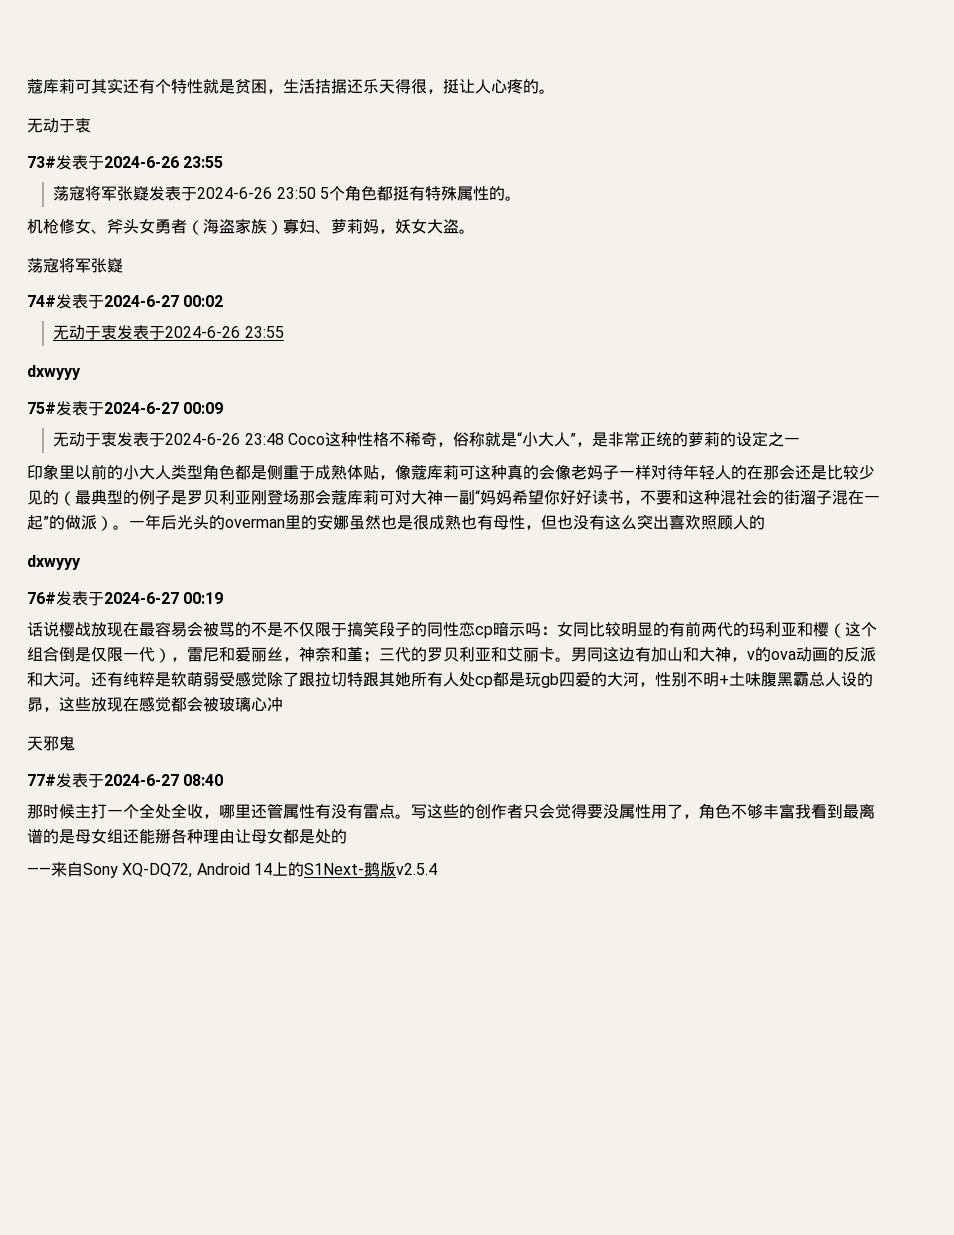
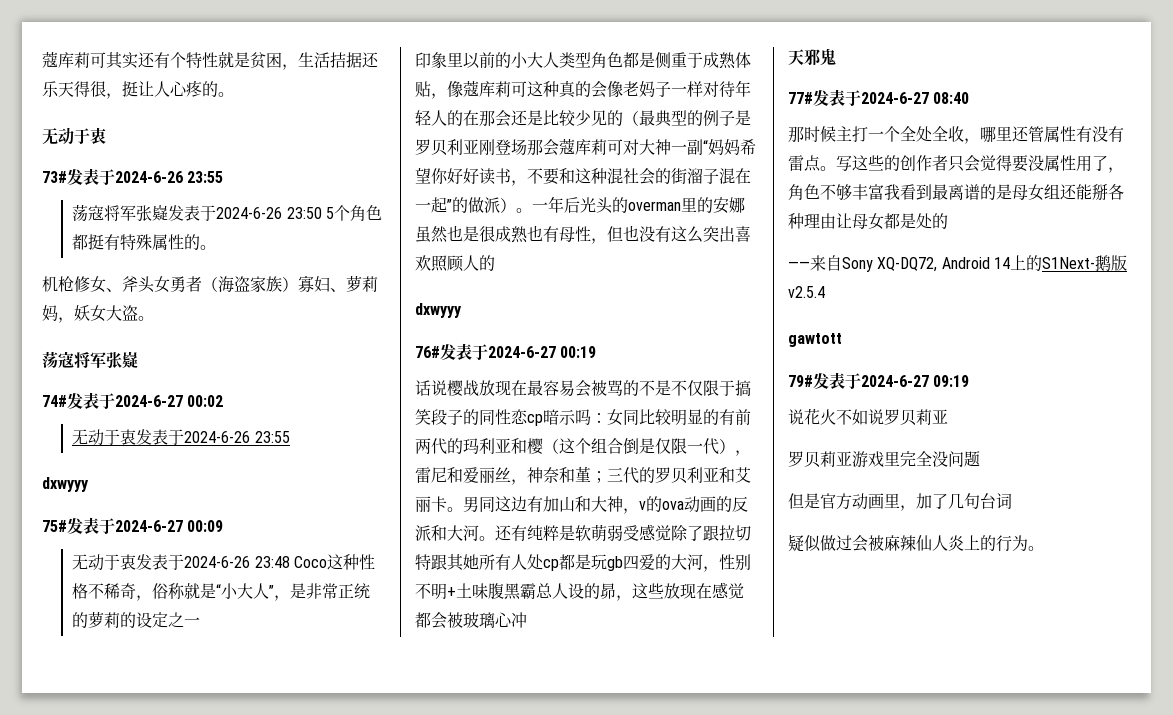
+ gawtott
+ 79#发表于2024-6-27 09:19
+ 说花火不如说罗贝莉亚
+ 罗贝莉亚游戏里完全没问题
+ 但是官方动画里，加了几句台词
+ 疑似做过会被麻辣仙人炎上的行为。

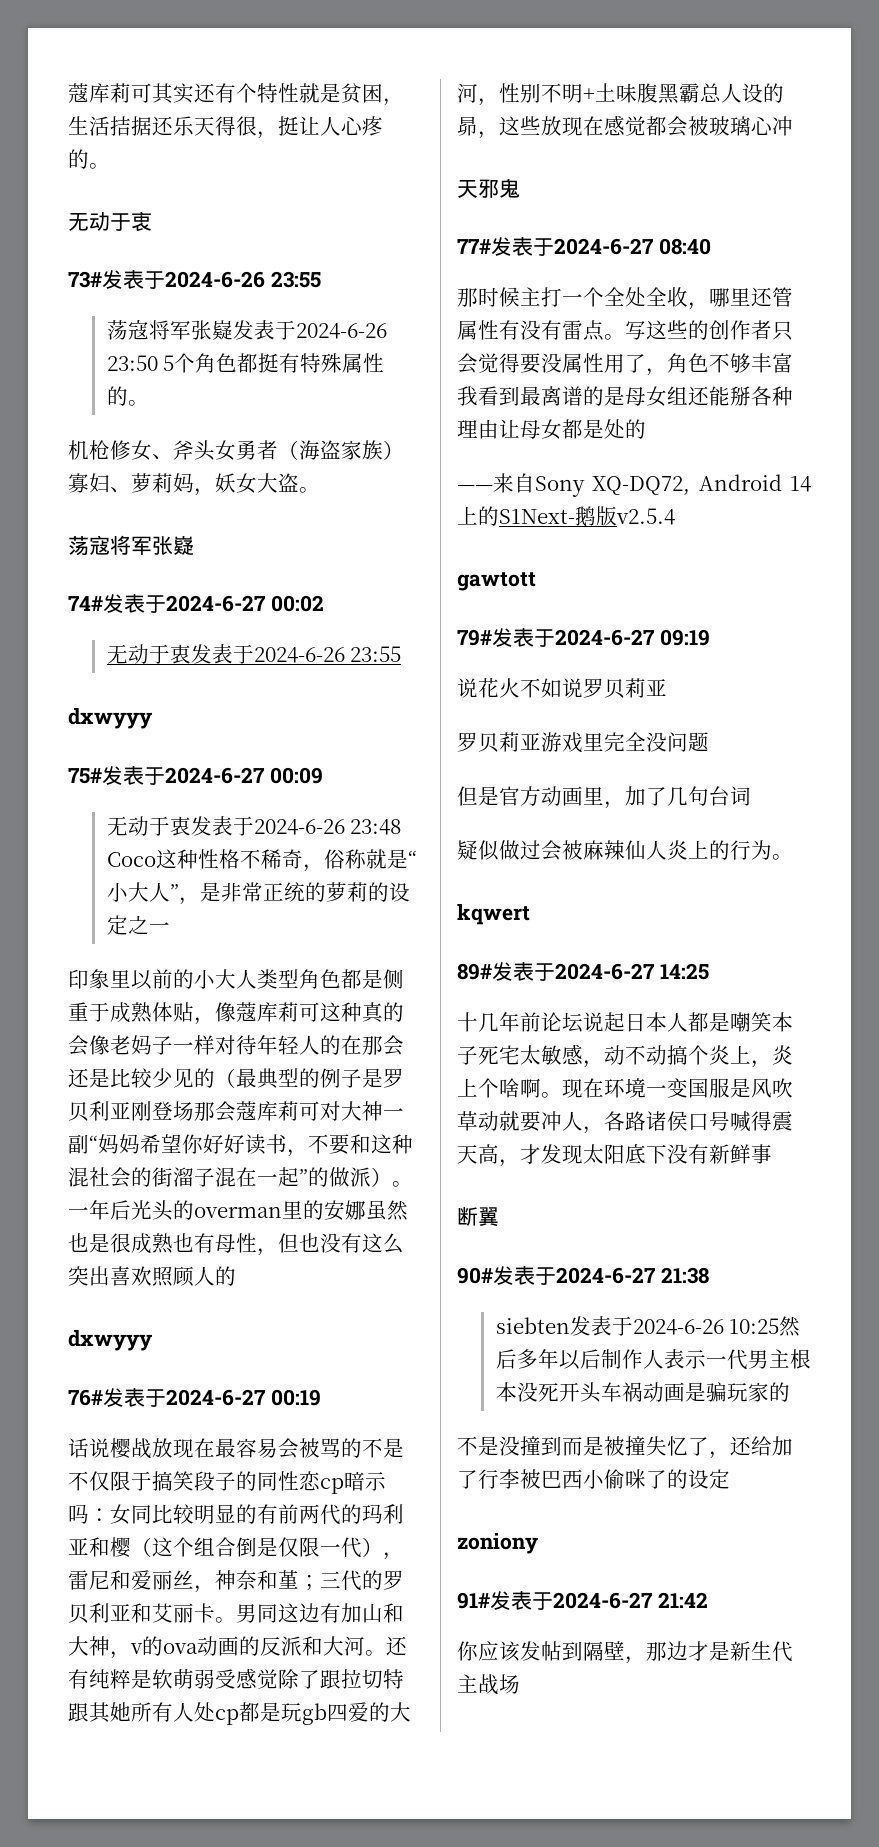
+ kqwert
+ 89#发表于2024-6-27 14:25
+ 十几年前论坛说起日本人都是嘲笑本子死宅太敏感，动不动搞个炎上，炎上个啥啊。现在环境一变国服是风吹草动就要冲人，各路诸侯口号喊得震天高，才发现太阳底下没有新鲜事
+ 断翼
+ 90#发表于2024-6-27 21:38
+ siebten发表于2024-6-26 10:25然后多年以后制作人表示一代男主根本没死开头车祸动画是骗玩家的
+ 不是没撞到而是被撞失忆了，还给加了行李被巴西小偷咪了的设定
+ zoniony
+ 91#发表于2024-6-27 21:42
+ 你应该发帖到隔壁，那边才是新生代主战场

